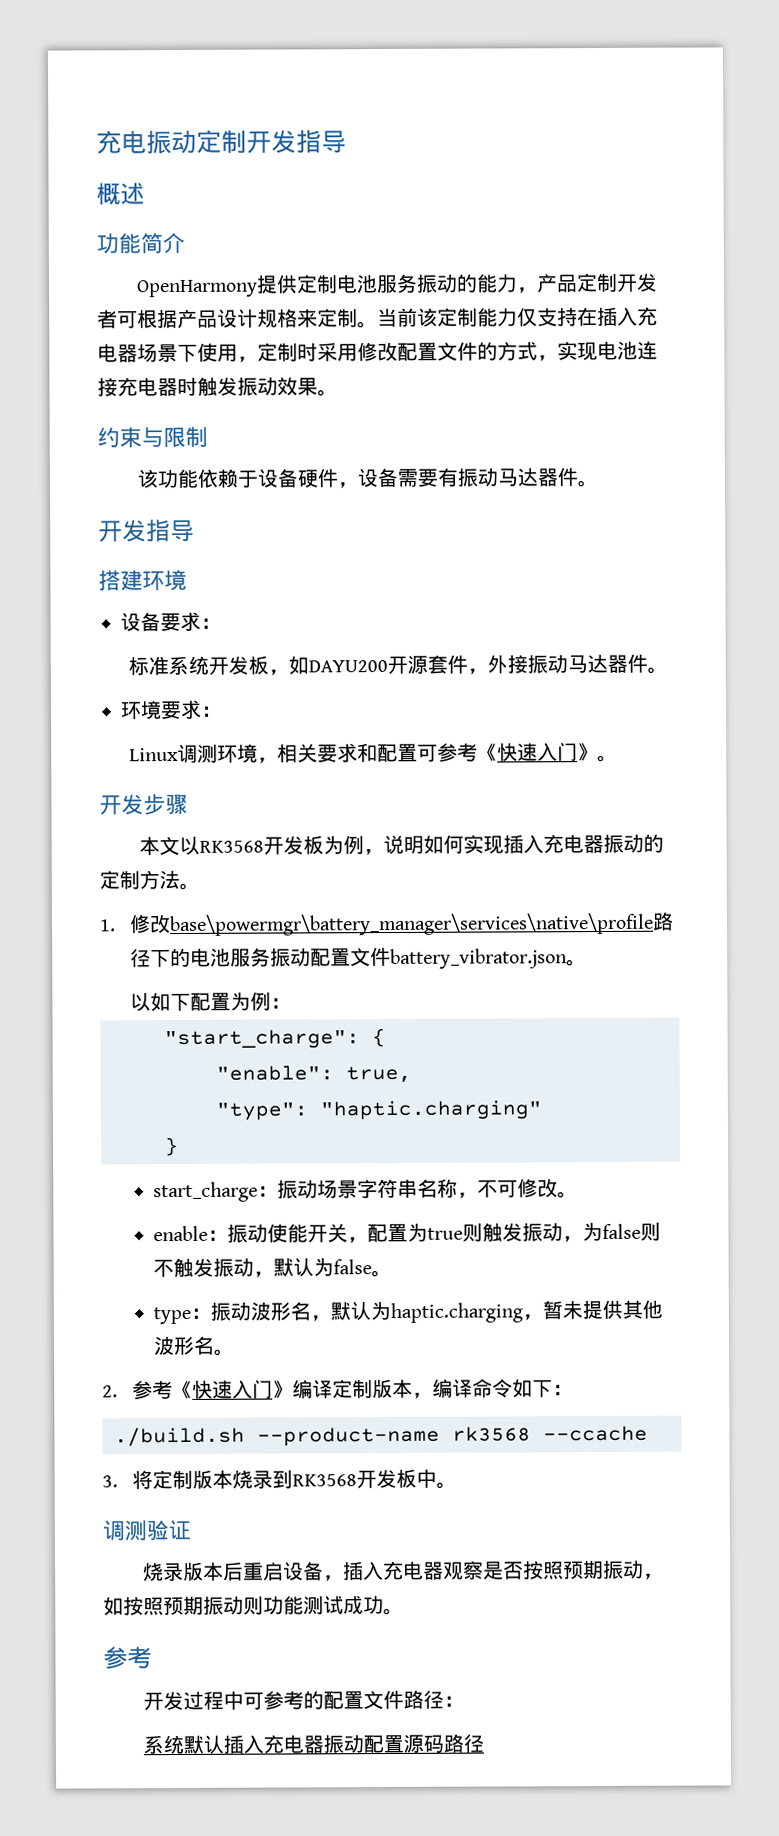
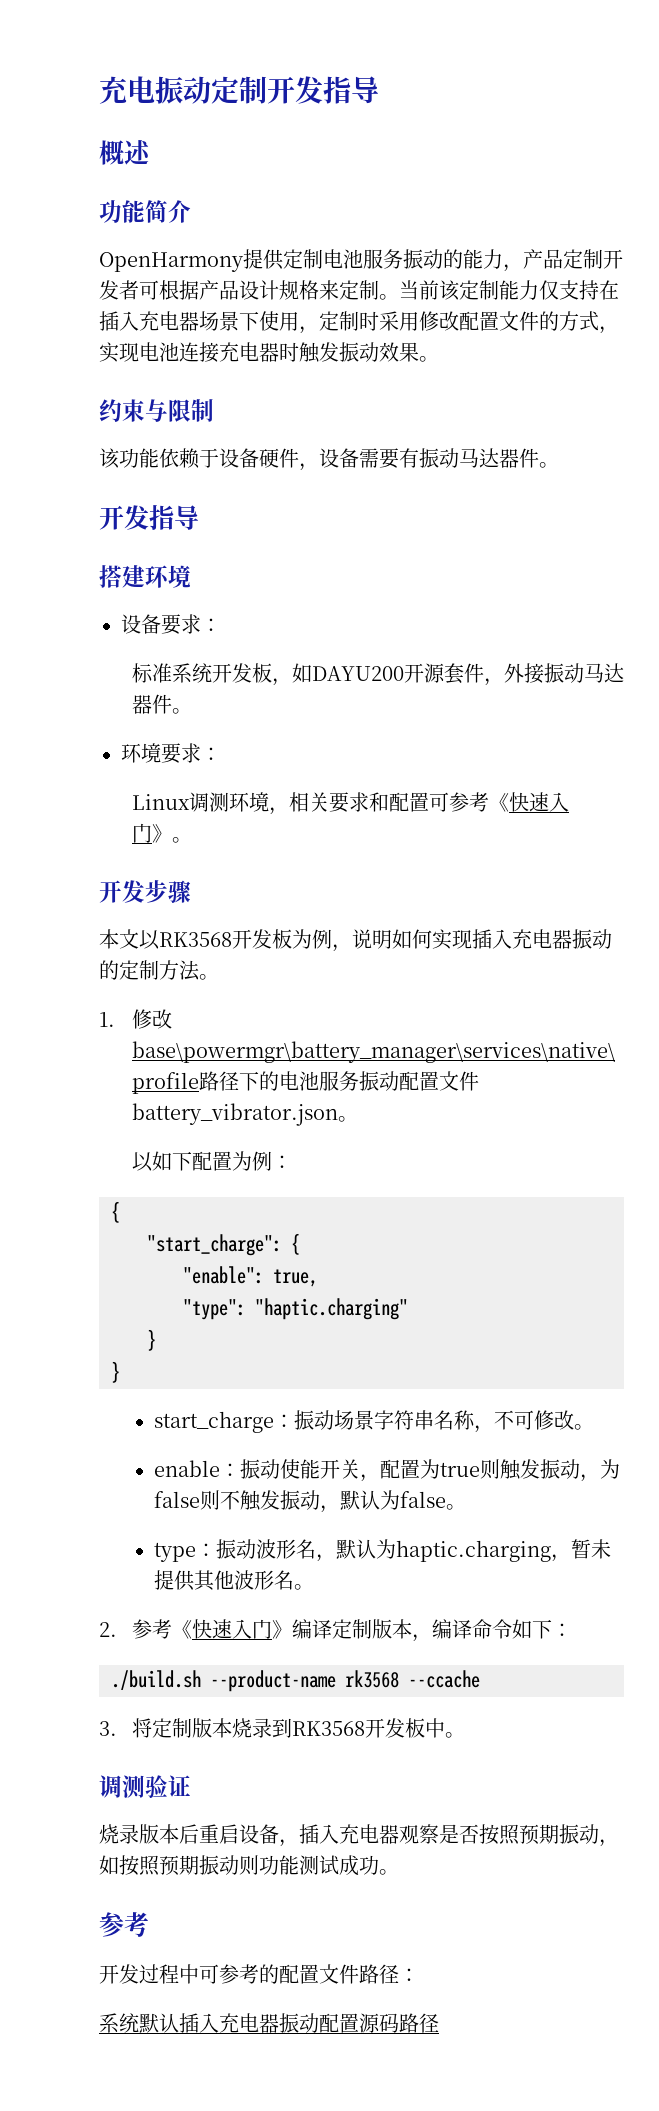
  以如下配置为例：
+ {
  "type": "haptic.charging"
+ }

